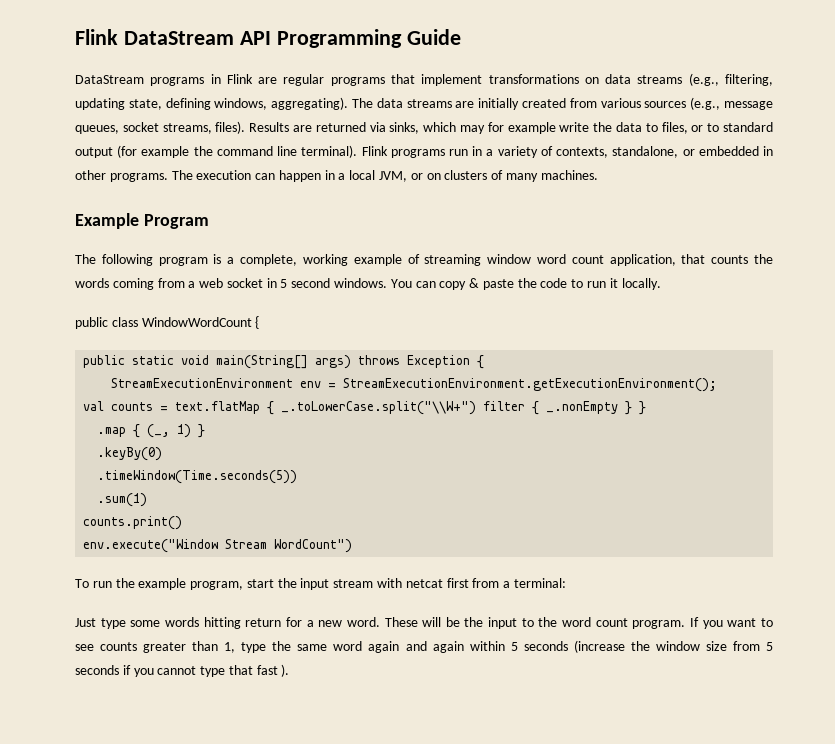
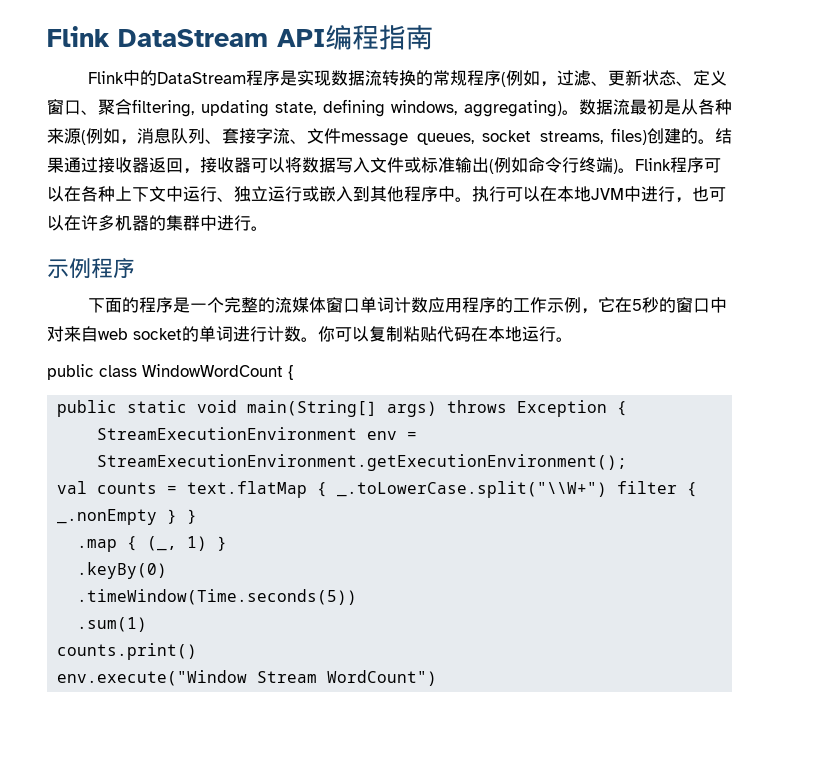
- Flink DataStream API Programming Guide
- DataStream programs in Flink are regular programs that implement transformations on data streams (e.g., filtering, updating state, defining windows, aggregating). The data streams are initially created from various sources (e.g., message queues, socket streams, files). Results are returned via sinks, which may for example write the data to files, or to standard output (for example the command line terminal). Flink programs run in a variety of contexts, standalone, or embedded in other programs. The execution can happen in a local JVM, or on clusters of many machines.
- Example Program
- The following program is a complete, working example of streaming window word count application, that counts the words coming from a web socket in 5 second windows. You can copy & paste the code to run it locally.
+ Flink DataStream API编程指南
+ Flink中的DataStream程序是实现数据流转换的常规程序(例如，过滤、更新状态、定义窗口、聚合filtering, updating state, defining windows, aggregating)。数据流最初是从各种来源(例如，消息队列、套接字流、文件message queues, socket streams, files)创建的。结果通过接收器返回，接收器可以将数据写入文件或标准输出(例如命令行终端)。Flink程序可以在各种上下文中运行、独立运行或嵌入到其他程序中。执行可以在本地JVM中进行，也可以在许多机器的集群中进行。
+ 示例程序
+ 下面的程序是一个完整的流媒体窗口单词计数应用程序的工作示例，它在5秒的窗口中对来自web socket的单词进行计数。你可以复制粘贴代码在本地运行。
- To run the example program, start the input stream with netcat first from a terminal:
- Just type some words hitting return for a new word. These will be the input to the word count program. If you want to see counts greater than 1, type the same word again and again within 5 seconds (increase the window size from 5 seconds if you cannot type that fast ).

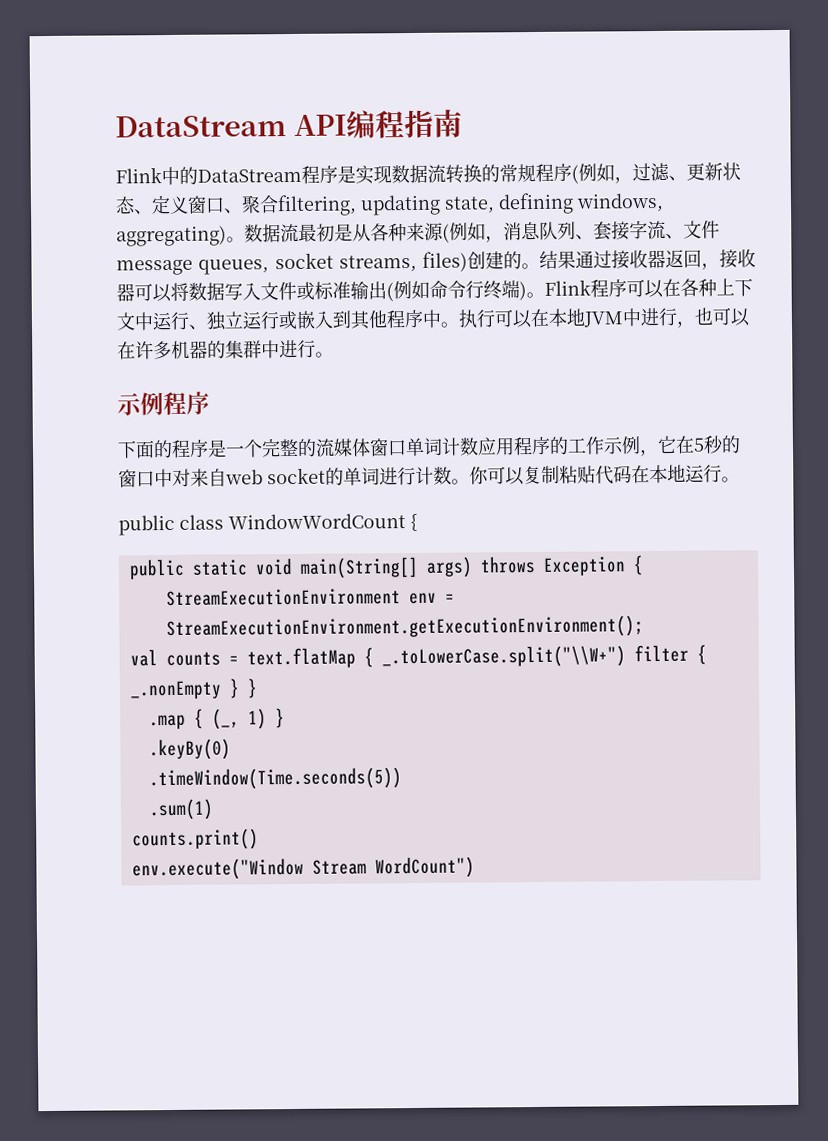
- Flink DataStream API编程指南
+ DataStream API编程指南

